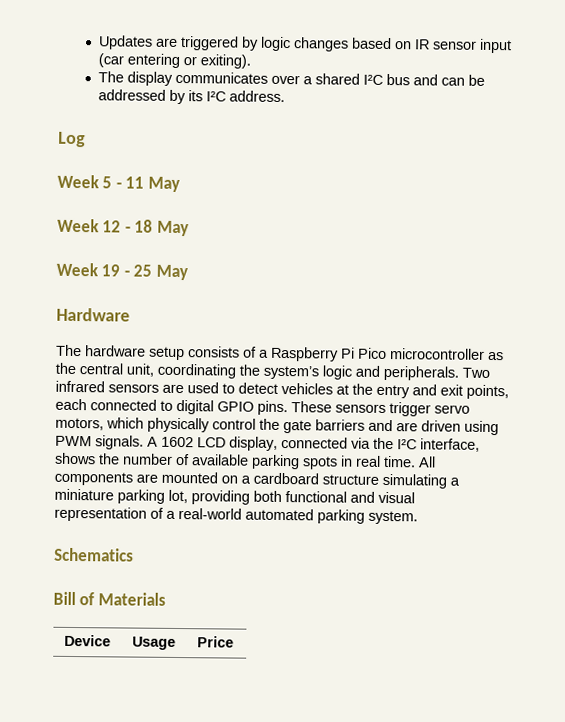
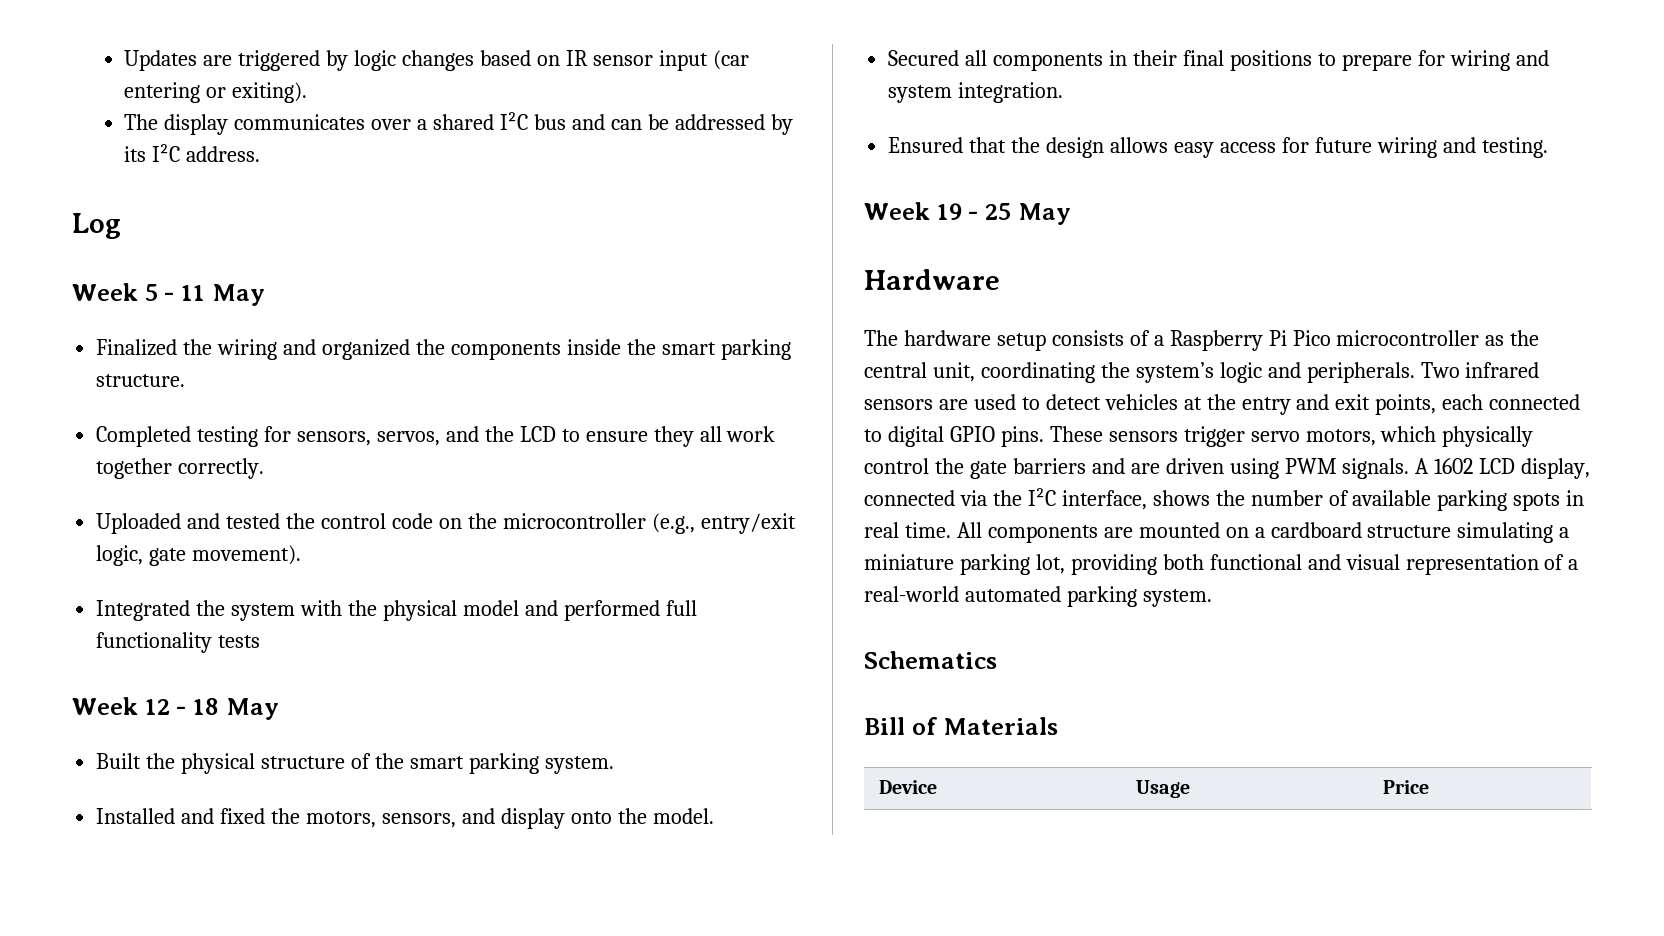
+ Finalized the wiring and organized the components inside the smart parking structure.
+ Completed testing for sensors, servos, and the LCD to ensure they all work together correctly.
+ Uploaded and tested the control code on the microcontroller (e.g., entry/exit logic, gate movement).
+ Integrated the system with the physical model and performed full functionality tests
+ Built the physical structure of the smart parking system.
+ Installed and fixed the motors, sensors, and display onto the model.
+ Secured all components in their final positions to prepare for wiring and system integration.
+ Ensured that the design allows easy access for future wiring and testing.

